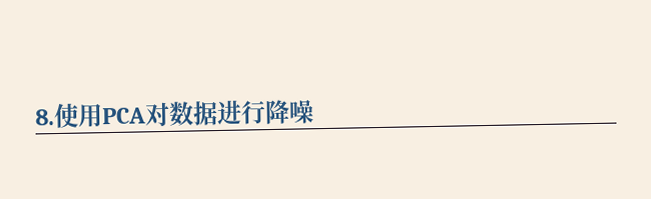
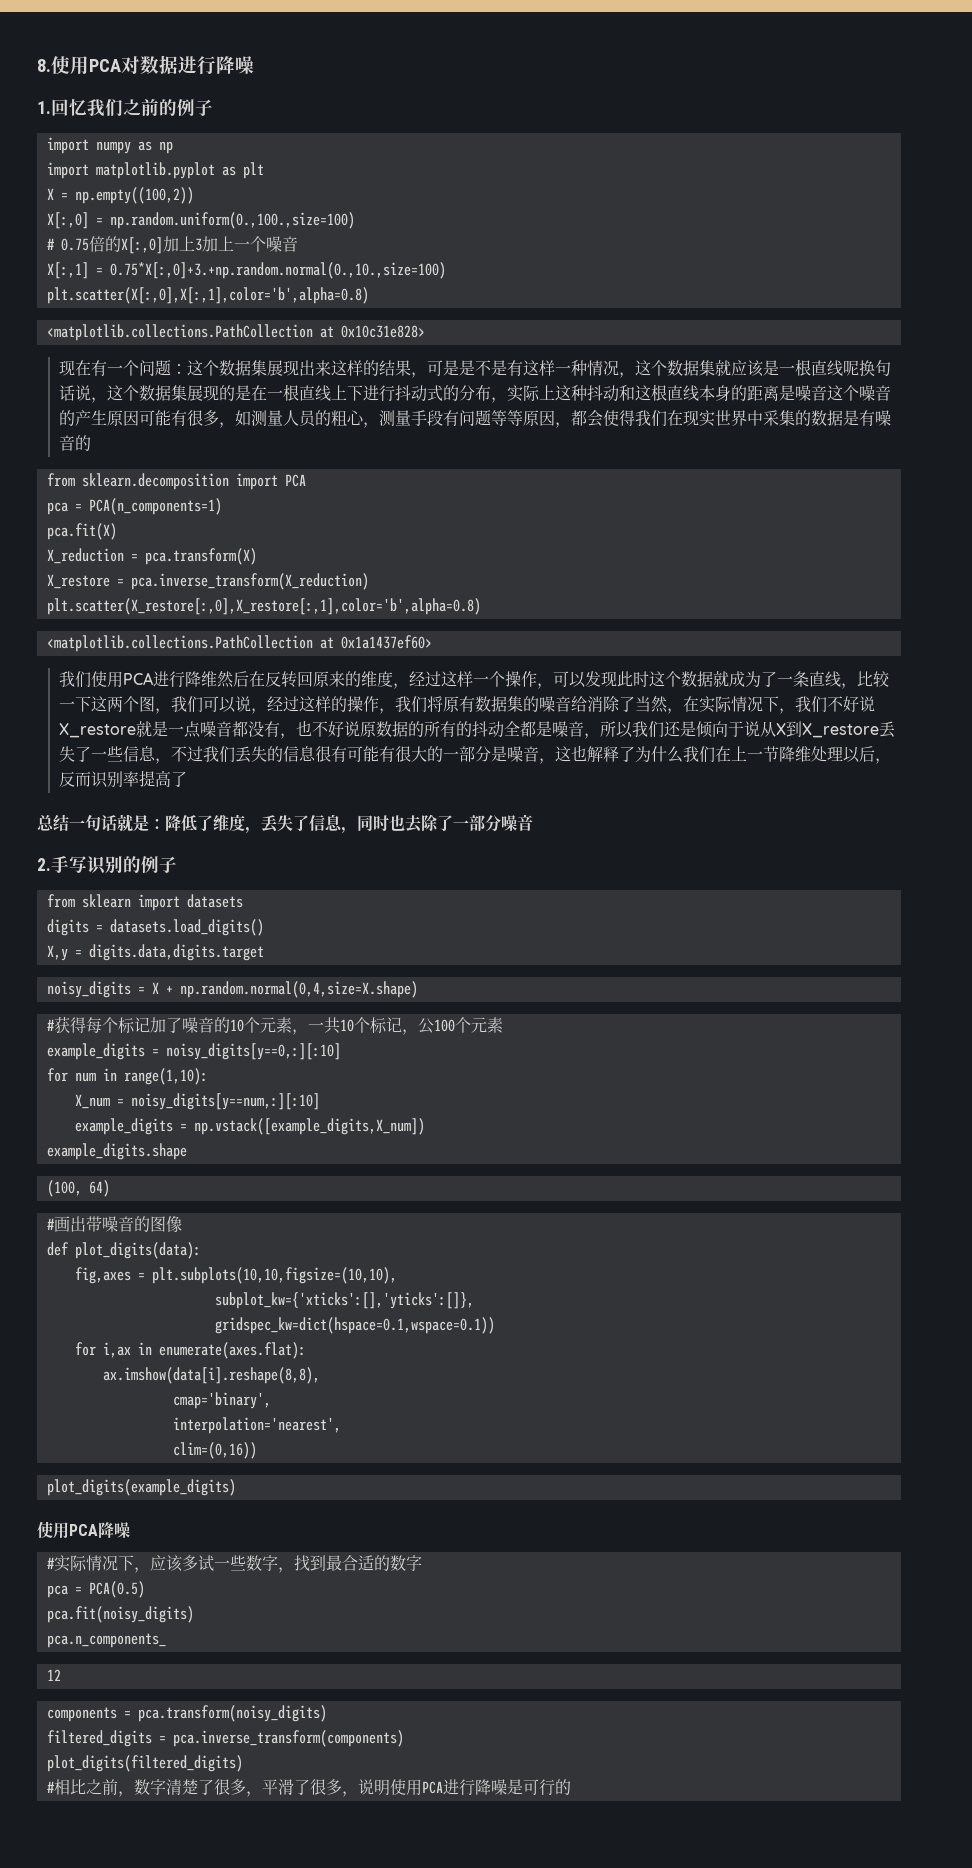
+ 1.回忆我们之前的例子
+ import numpy as np
+ import matplotlib.pyplot as plt
+ X = np.empty((100,2))
+ X[:,0] = np.random.uniform(0.,100.,size=100)
+ # 0.75倍的X[:,0]加上3加上一个噪音
+ X[:,1] = 0.75*X[:,0]+3.+np.random.normal(0.,10.,size=100)
+ plt.scatter(X[:,0],X[:,1],color='b',alpha=0.8)
+ <matplotlib.collections.PathCollection at 0x10c31e828>
+ 现在有一个问题：这个数据集展现出来这样的结果，可是是不是有这样一种情况，这个数据集就应该是一根直线呢换句话说，这个数据集展现的是在一根直线上下进行抖动式的分布，实际上这种抖动和这根直线本身的距离是噪音这个噪音的产生原因可能有很多，如测量人员的粗心，测量手段有问题等等原因，都会使得我们在现实世界中采集的数据是有噪音的
+ from sklearn.decomposition import PCA
+ pca = PCA(n_components=1)
+ pca.fit(X)
+ X_reduction = pca.transform(X)
+ X_restore = pca.inverse_transform(X_reduction)
+ plt.scatter(X_restore[:,0],X_restore[:,1],color='b',alpha=0.8)
+ <matplotlib.collections.PathCollection at 0x1a1437ef60>
+ 我们使用PCA进行降维然后在反转回原来的维度，经过这样一个操作，可以发现此时这个数据就成为了一条直线，比较一下这两个图，我们可以说，经过这样的操作，我们将原有数据集的噪音给消除了当然，在实际情况下，我们不好说X_restore就是一点噪音都没有，也不好说原数据的所有的抖动全都是噪音，所以我们还是倾向于说从X到X_restore丢失了一些信息，不过我们丢失的信息很有可能有很大的一部分是噪音，这也解释了为什么我们在上一节降维处理以后，反而识别率提高了
+ 总结一句话就是：降低了维度，丢失了信息，同时也去除了一部分噪音
+ 2.手写识别的例子
+ from sklearn import datasets
+ digits = datasets.load_digits()
+ X,y = digits.data,digits.target
+ noisy_digits = X + np.random.normal(0,4,size=X.shape)
+ #获得每个标记加了噪音的10个元素，一共10个标记，公100个元素
+ example_digits = noisy_digits[y==0,:][:10]
+ for num in range(1,10):
+ X_num = noisy_digits[y==num,:][:10]
+ example_digits = np.vstack([example_digits,X_num])
+ example_digits.shape
+ (100, 64)
+ #画出带噪音的图像
+ def plot_digits(data):
+ fig,axes = plt.subplots(10,10,figsize=(10,10),
+ subplot_kw={'xticks':[],'yticks':[]},
+ gridspec_kw=dict(hspace=0.1,wspace=0.1))
+ for i,ax in enumerate(axes.flat):
+ ax.imshow(data[i].reshape(8,8),
+ cmap='binary',
+ interpolation='nearest',
+ clim=(0,16))
+ plot_digits(example_digits)
+ 使用PCA降噪
+ #实际情况下，应该多试一些数字，找到最合适的数字
+ pca = PCA(0.5)
+ pca.fit(noisy_digits)
+ pca.n_components_
+ 12
+ components = pca.transform(noisy_digits)
+ filtered_digits = pca.inverse_transform(components)
+ plot_digits(filtered_digits)
+ #相比之前，数字清楚了很多，平滑了很多，说明使用PCA进行降噪是可行的

